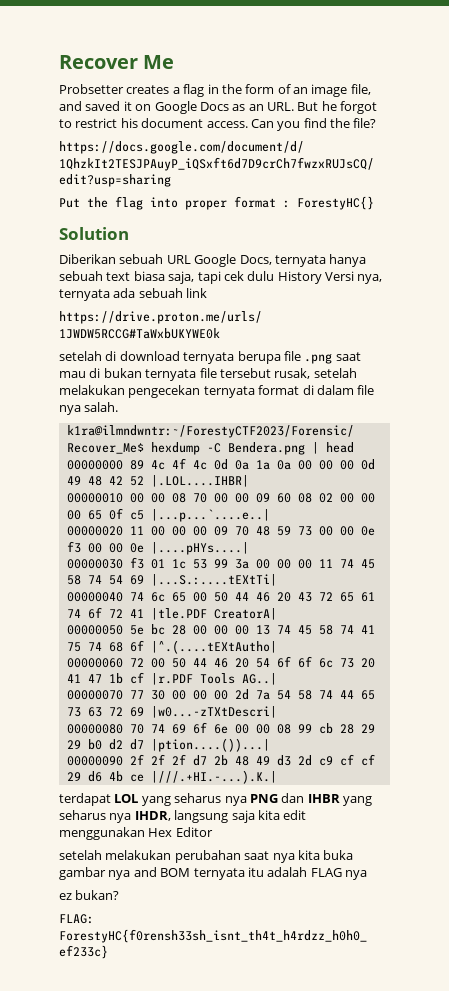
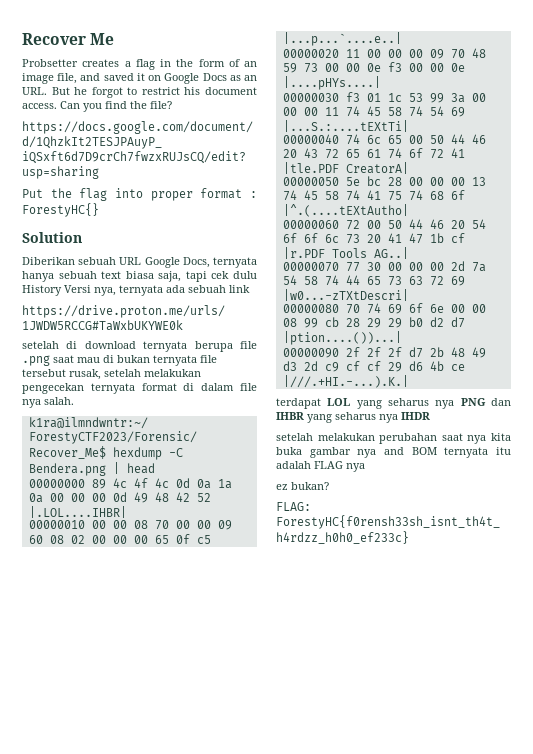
- terdapat LOL yang seharus nya PNG dan IHBR yang seharus nya IHDR, langsung saja kita edit menggunakan Hex Editor
+ terdapat LOL yang seharus nya PNG dan IHBR yang seharus nya IHDR

